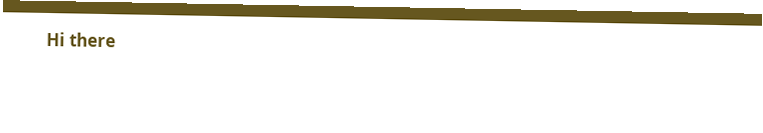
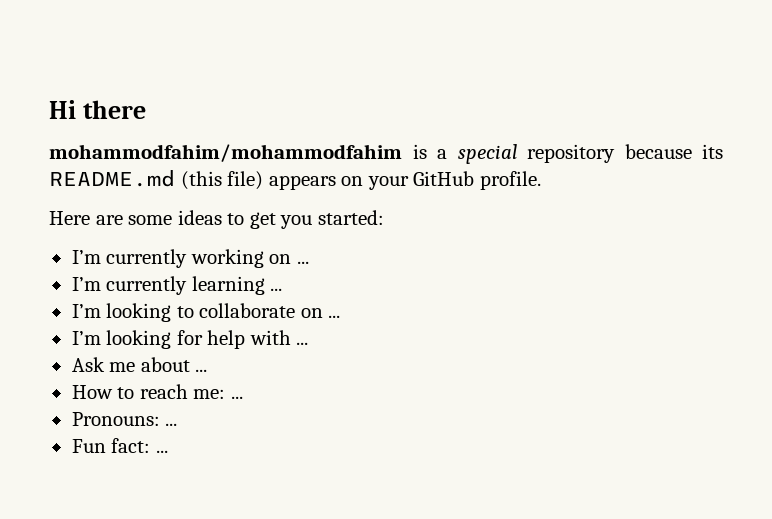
+ mohammodfahim/mohammodfahim is a special repository because its README.md (this file) appears on your GitHub profile.
+ Here are some ideas to get you started:
+ I’m currently working on ...
+ I’m currently learning ...
+ I’m looking to collaborate on ...
+ I’m looking for help with ...
+ Ask me about ...
+ How to reach me: ...
+ Pronouns: ...
+ Fun fact: ...

